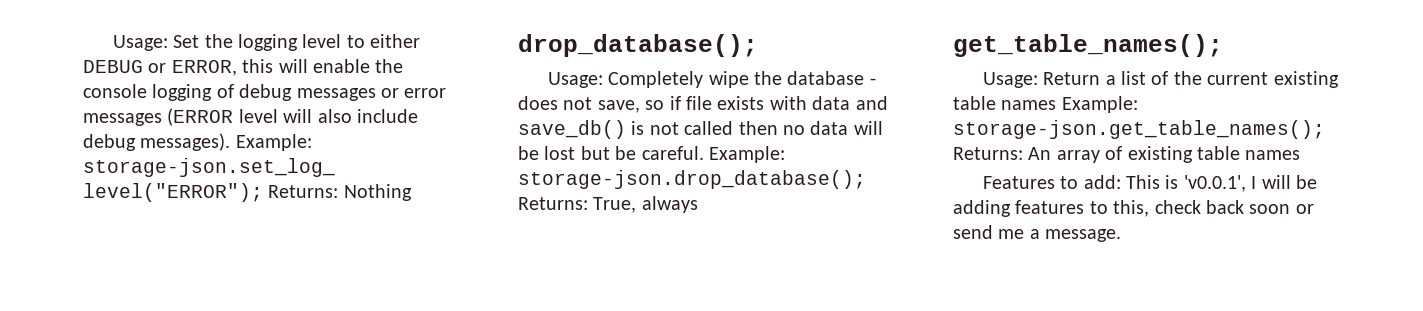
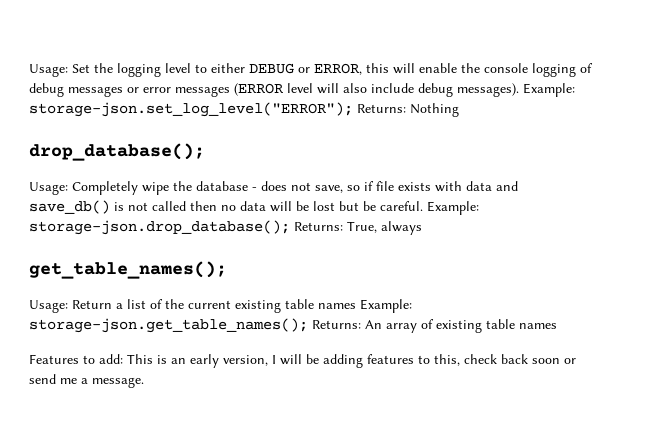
- Features to add: This is 'v0.0.1', I will be adding features to this, check back soon or send me a message.
+ Features to add: This is an early version, I will be adding features to this, check back soon or send me a message.

